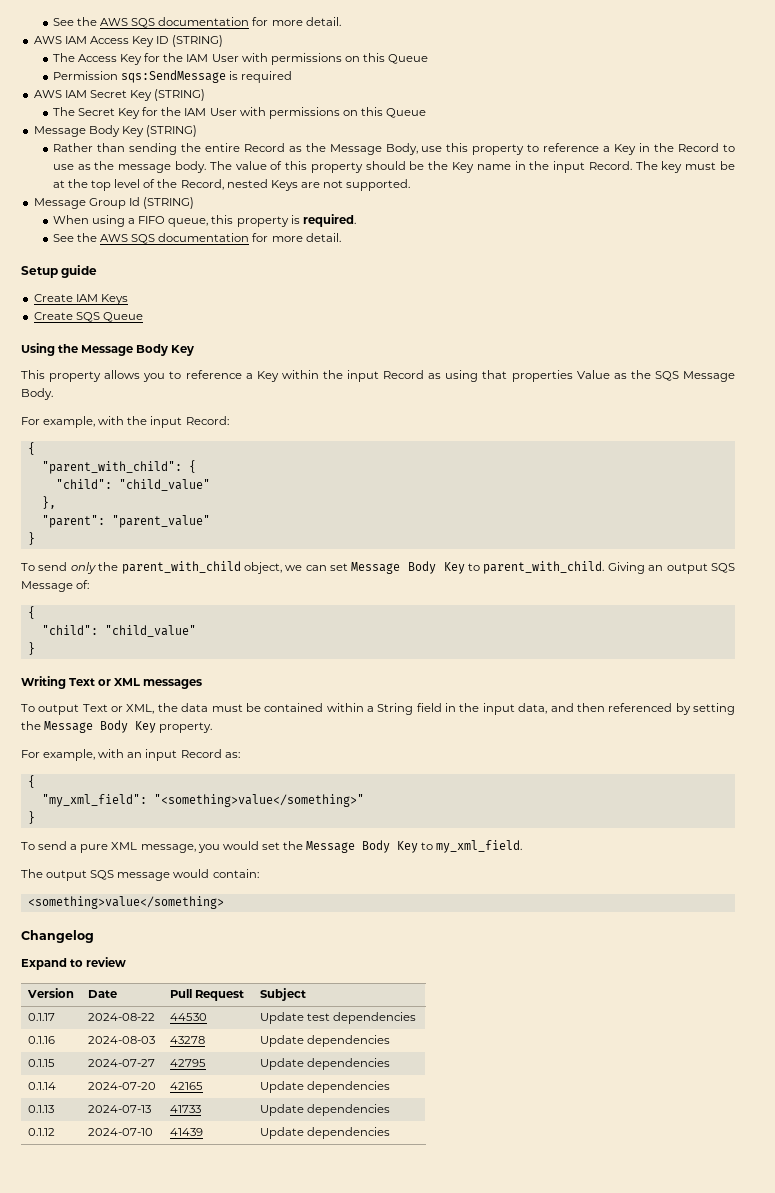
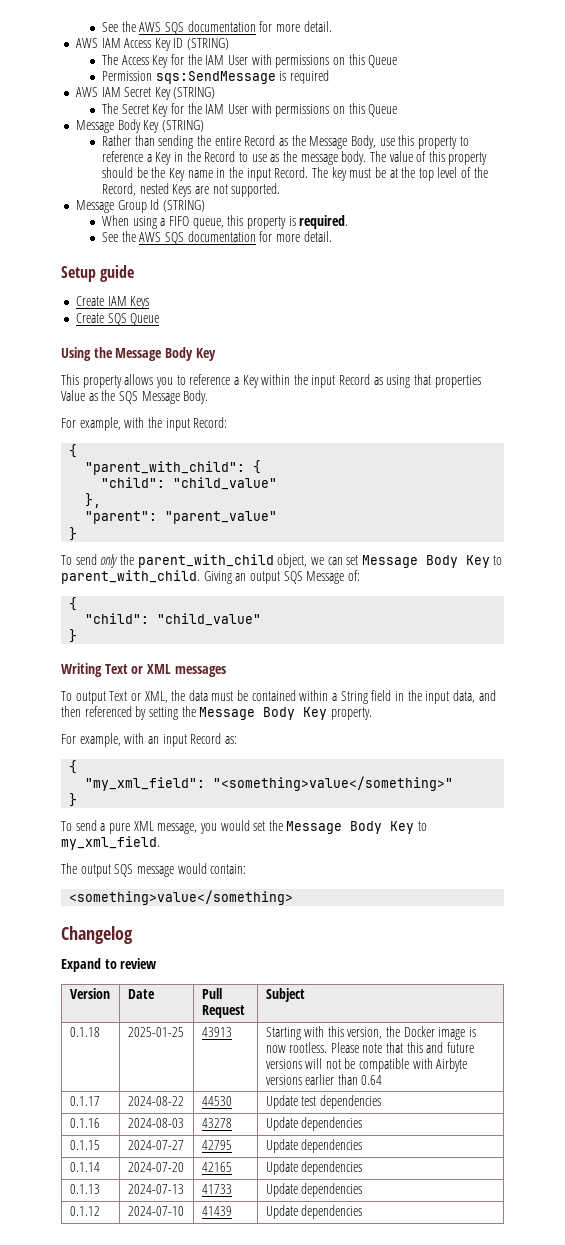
+ 0.1.18 | 2025-01-25 | 43913 | Starting with this version, the Docker image is now rootless. Please note that this and future versions will not be compatible with Airbyte versions earlier than 0.64

